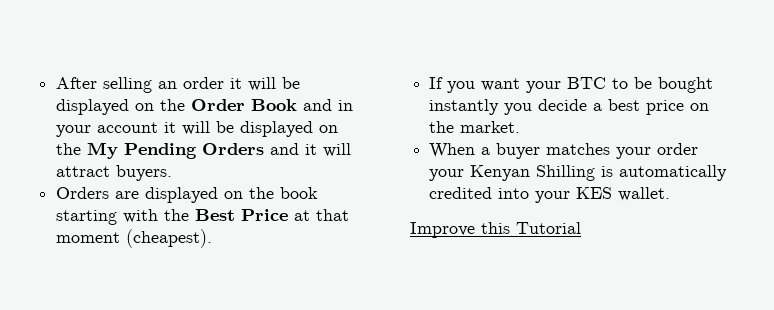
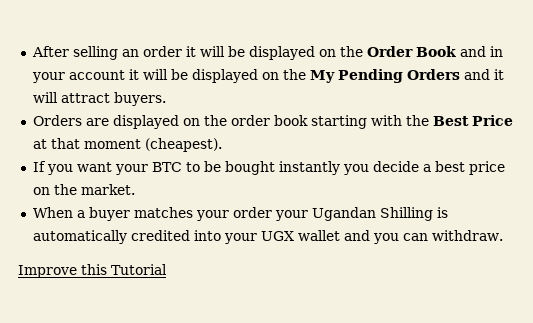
- Orders are displayed on the book starting with the Best Price at that moment (cheapest).
+ Orders are displayed on the order book starting with the Best Price at that moment (cheapest).
- When a buyer matches your order your Kenyan Shilling is automatically credited into your KES wallet.
+ When a buyer matches your order your Ugandan Shilling is automatically credited into your UGX wallet and you can withdraw.

